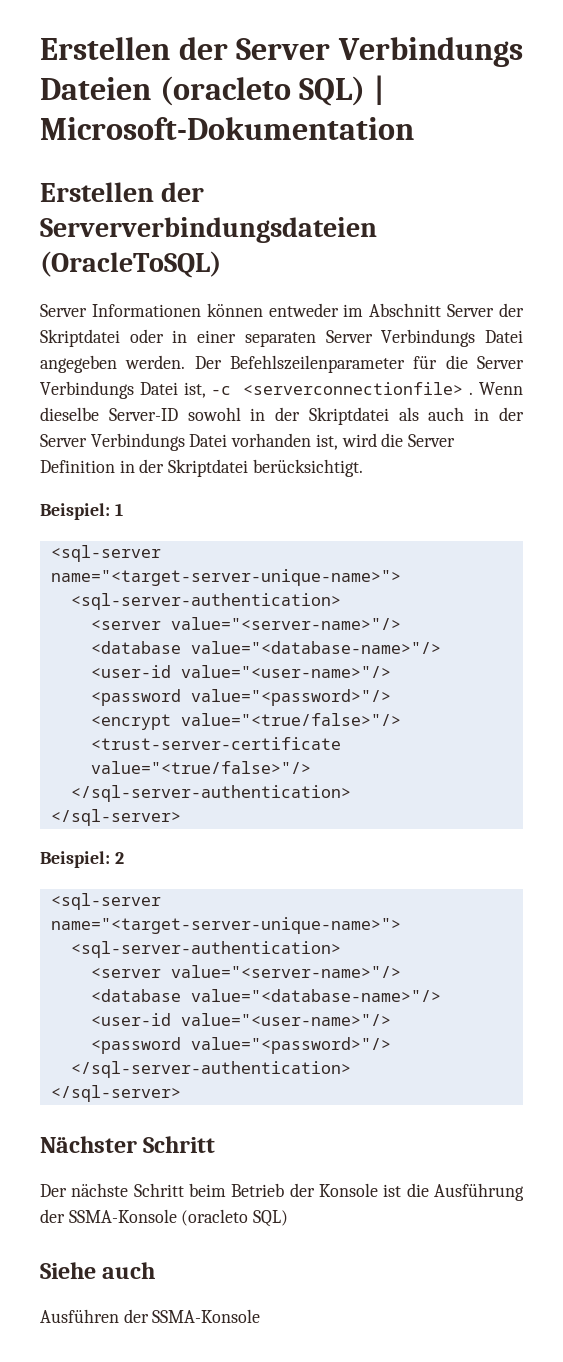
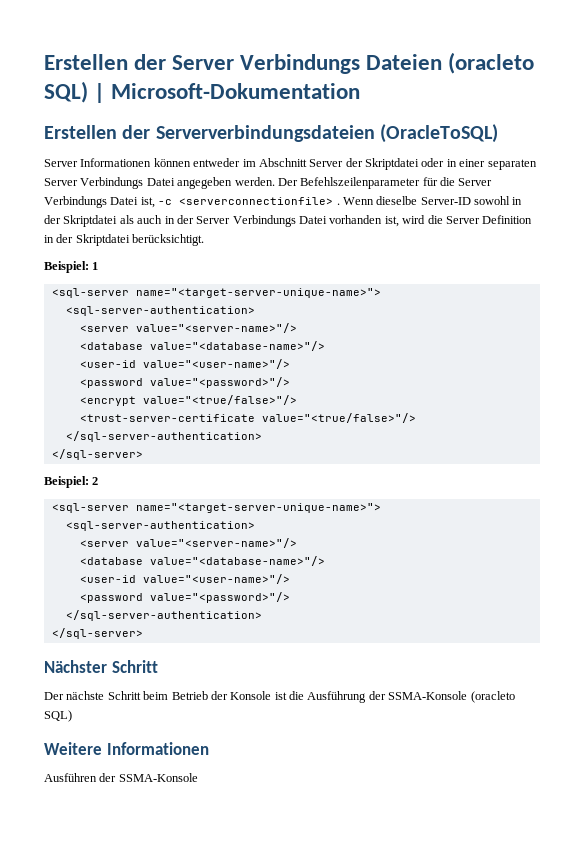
- Siehe auch
+ Weitere Informationen

